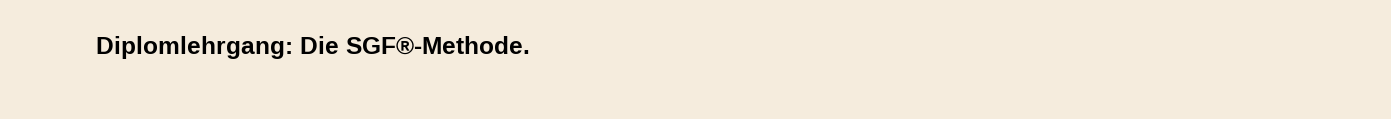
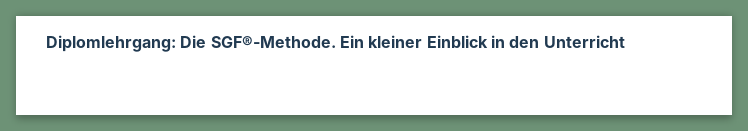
+ Ein kleiner Einblick in den Unterricht

